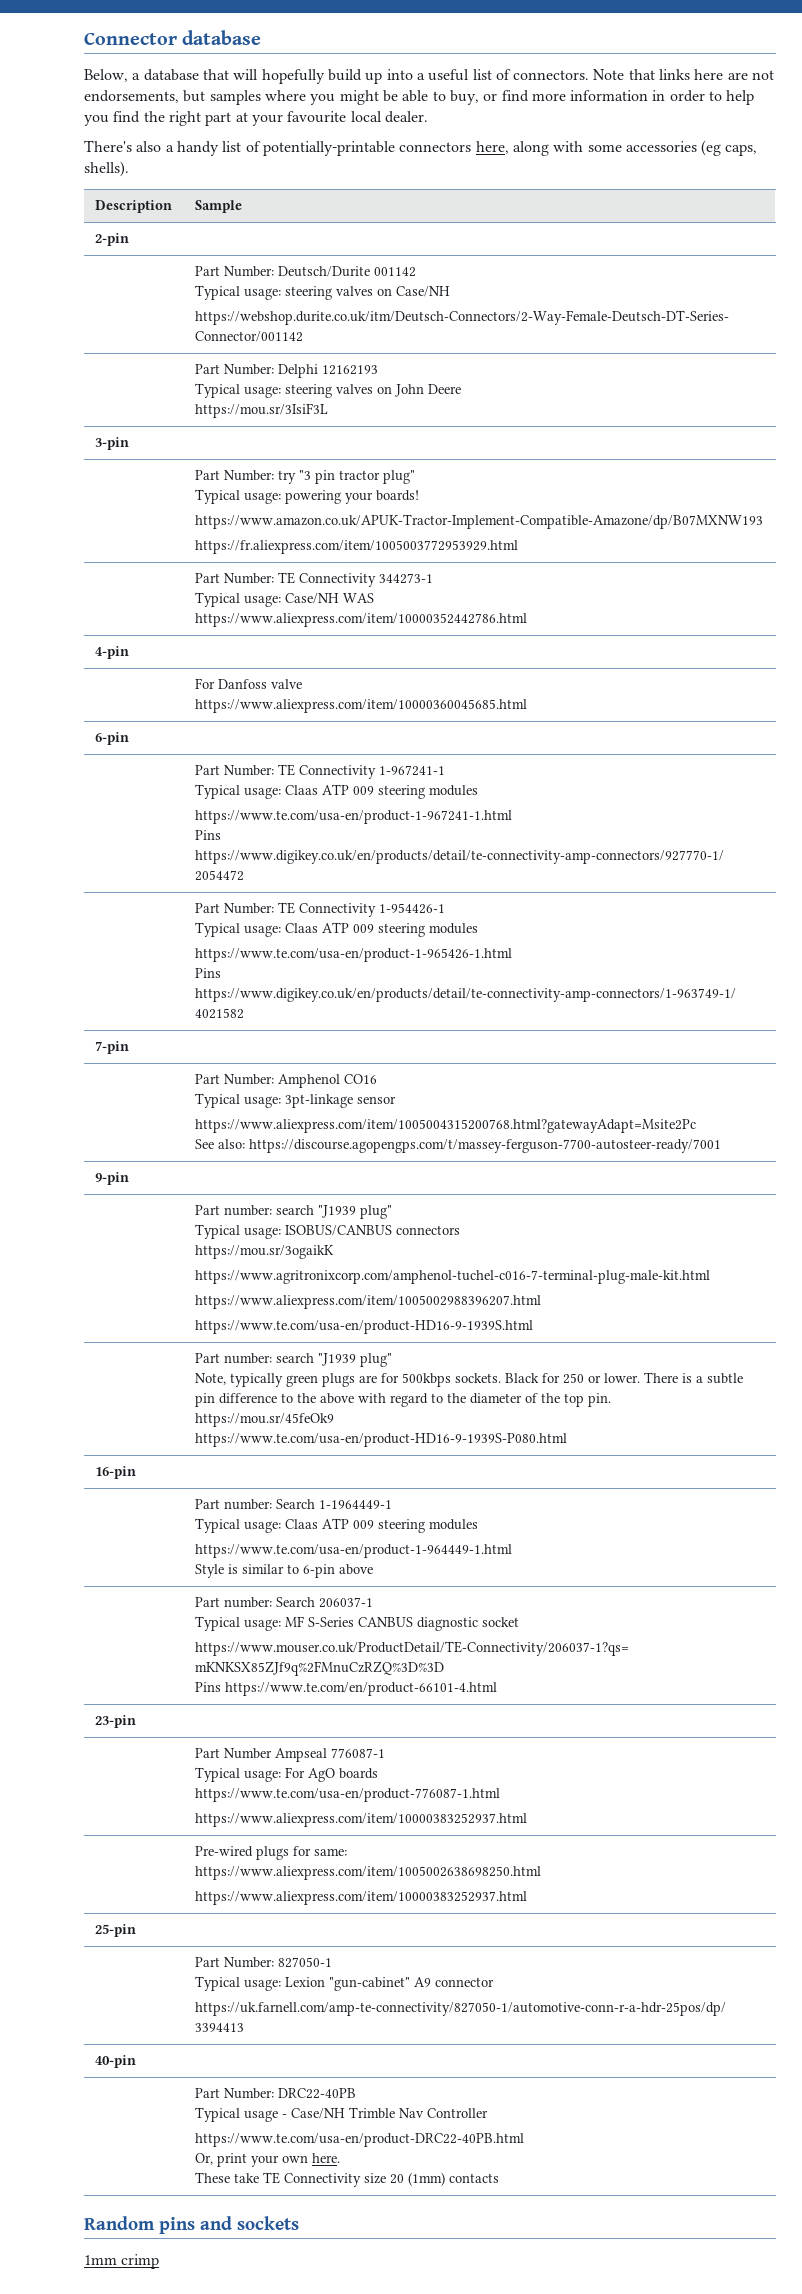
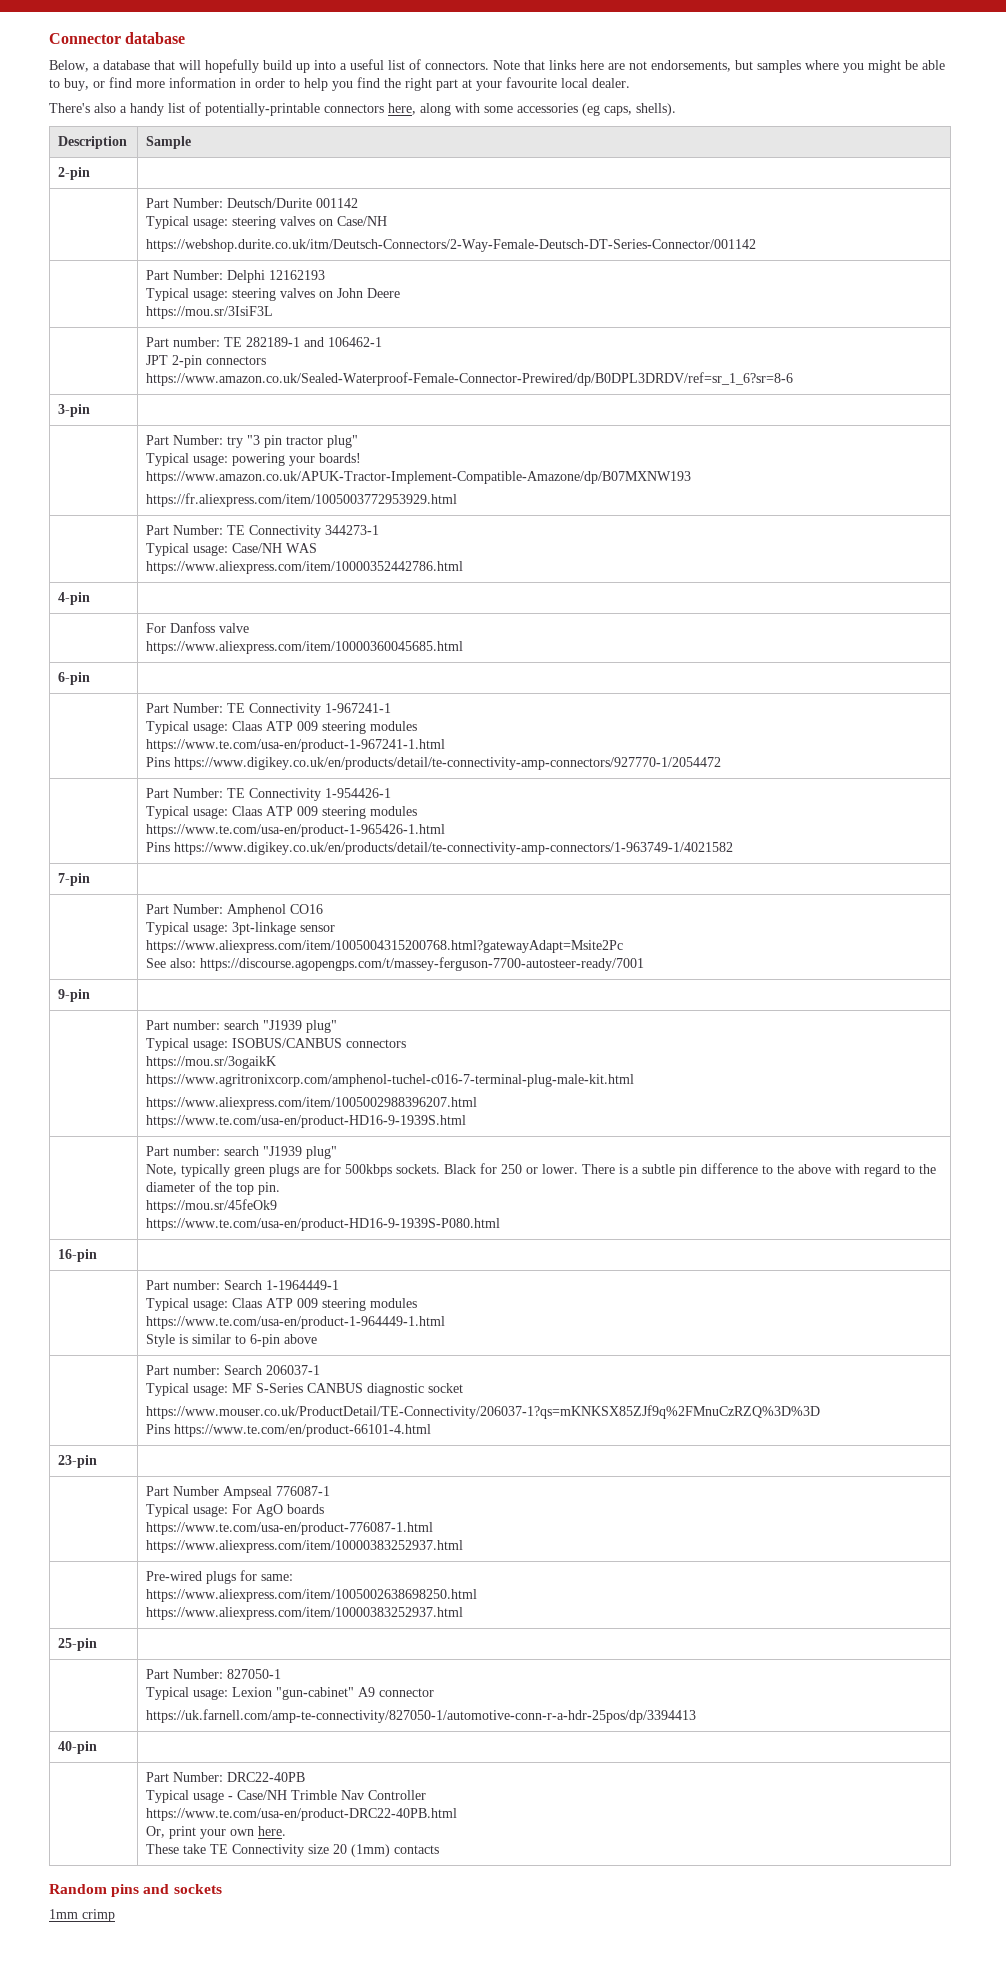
+ | Part number: TE 282189-1 and 106462-1
+ JPT 2-pin connectors
+ https://www.amazon.co.uk/Sealed-Waterproof-Female-Connector-Prewired/dp/B0DPL3DRDV/ref=sr_1_6?sr=8-6

